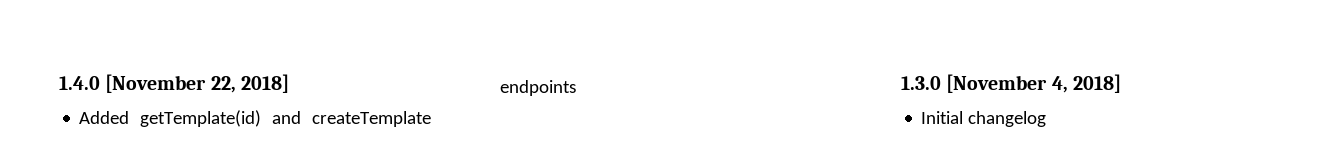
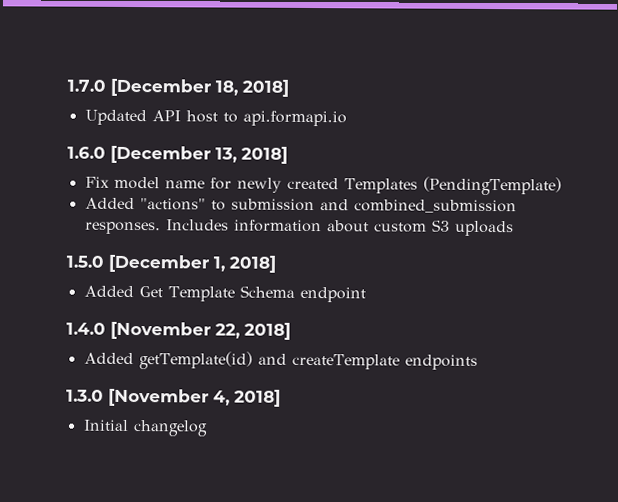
+ 1.7.0 [December 18, 2018]
+ Updated API host to api.formapi.io
+ 1.6.0 [December 13, 2018]
+ Fix model name for newly created Templates (PendingTemplate)
+ Added "actions" to submission and combined_submission responses. Includes information about custom S3 uploads
+ 1.5.0 [December 1, 2018]
+ Added Get Template Schema endpoint

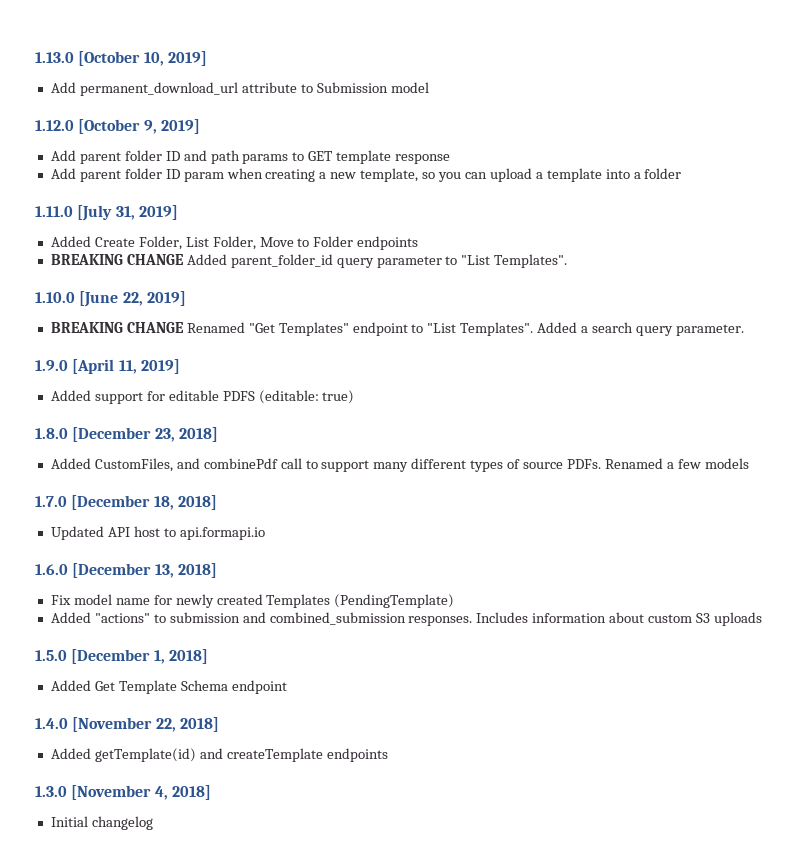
+ 1.13.0 [October 10, 2019]
+ Add permanent_download_url attribute to Submission model
+ 1.12.0 [October 9, 2019]
+ Add parent folder ID and path params to GET template response
+ Add parent folder ID param when creating a new template, so you can upload a template into a folder
+ 1.11.0 [July 31, 2019]
+ Added Create Folder, List Folder, Move to Folder endpoints
+ BREAKING CHANGE Added parent_folder_id query parameter to "List Templates".
+ 1.10.0 [June 22, 2019]
+ BREAKING CHANGE Renamed "Get Templates" endpoint to "List Templates". Added a search query parameter.
+ 1.9.0 [April 11, 2019]
+ Added support for editable PDFS (editable: true)
+ 1.8.0 [December 23, 2018]
+ Added CustomFiles, and combinePdf call to support many different types of source PDFs. Renamed a few models

